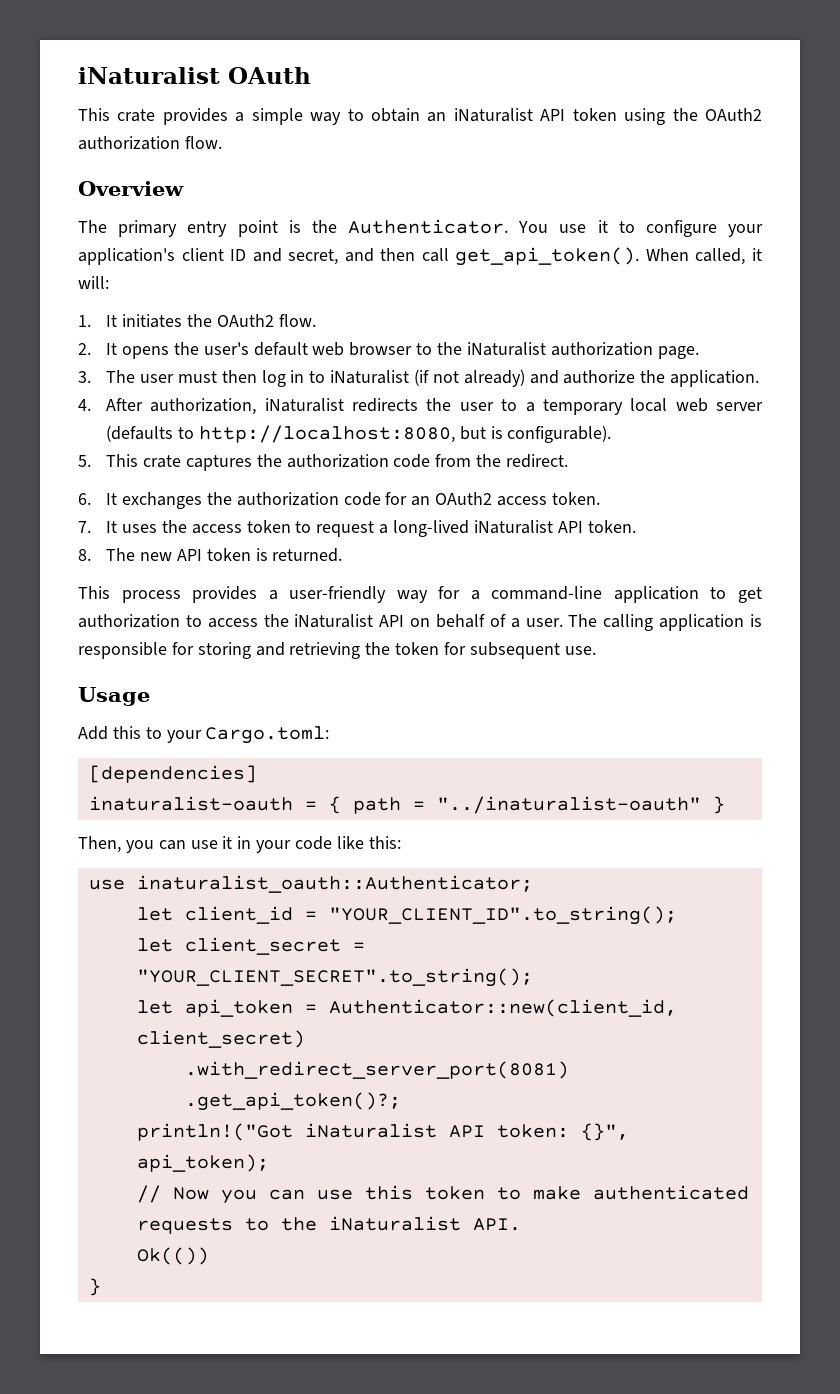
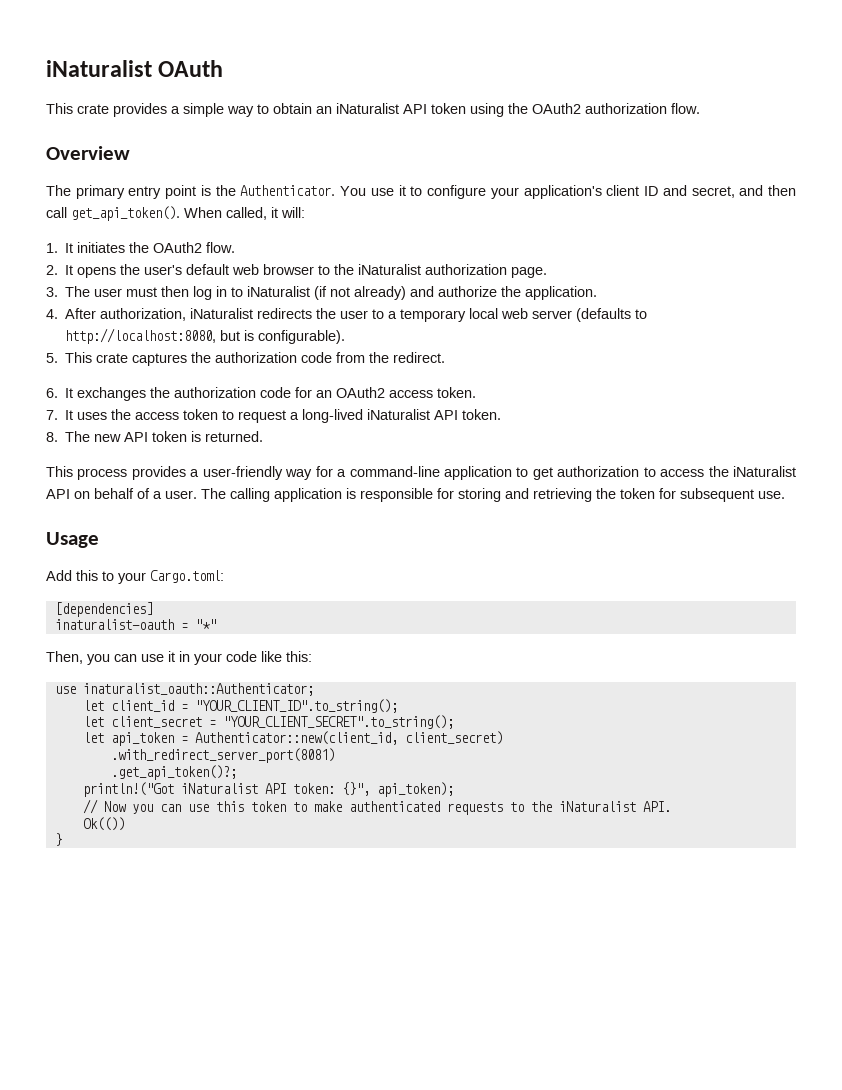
- inaturalist-oauth = { path = "../inaturalist-oauth" }
+ inaturalist-oauth = "*"

